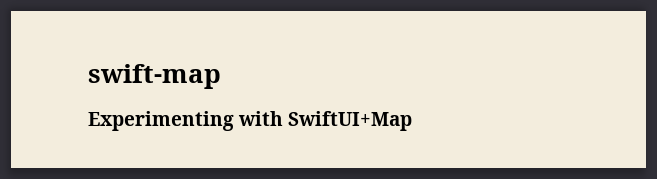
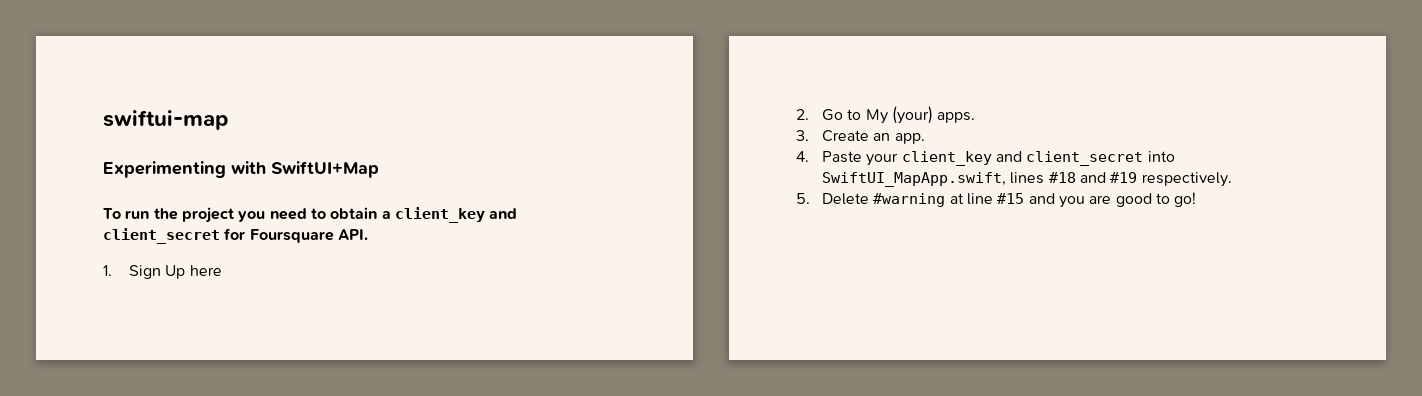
- swift-map
+ swiftui-map
+ To run the project you need to obtain a client_key and client_secret for Foursquare API.
+ 1. Sign Up here
+ 2. Go to My (your) apps.
+ 3. Create an app.
+ 4. Paste your client_key and client_secret into SwiftUI_MapApp.swift, lines #18 and #19 respectively.
+ 5. Delete #warning at line #15 and you are good to go!

